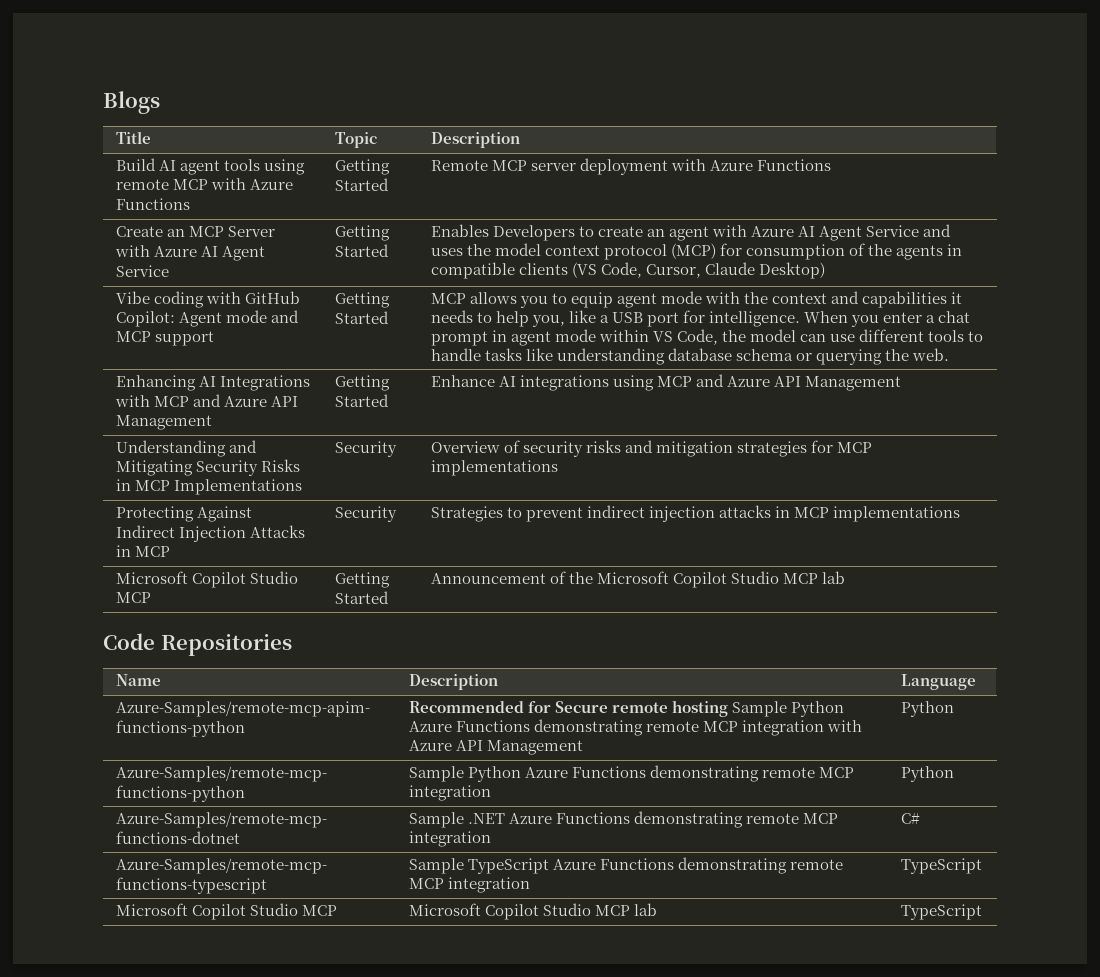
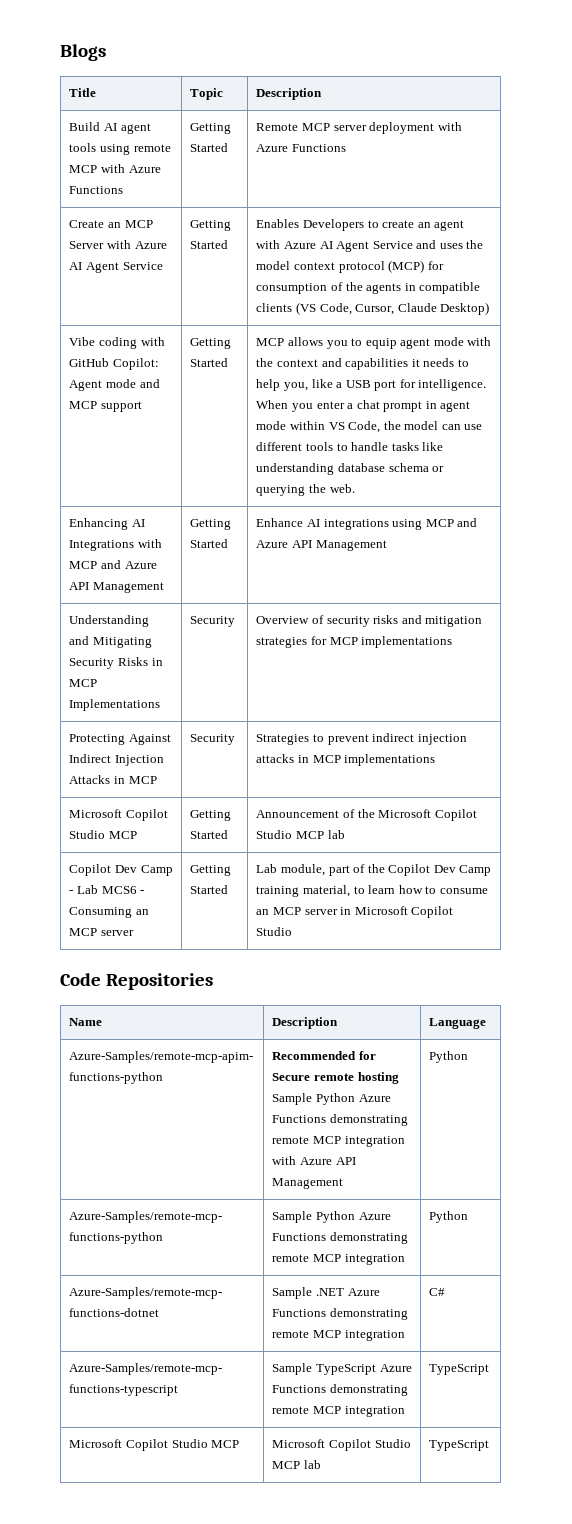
+ Copilot Dev Camp - Lab MCS6 - Consuming an MCP server | Getting Started | Lab module, part of the Copilot Dev Camp training material, to learn how to consume an MCP server in Microsoft Copilot Studio

